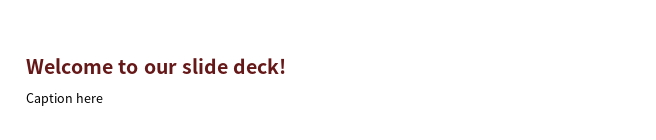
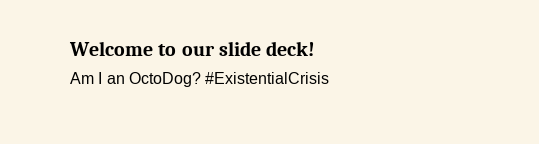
- Caption here
+ Am I an OctoDog? #ExistentialCrisis

